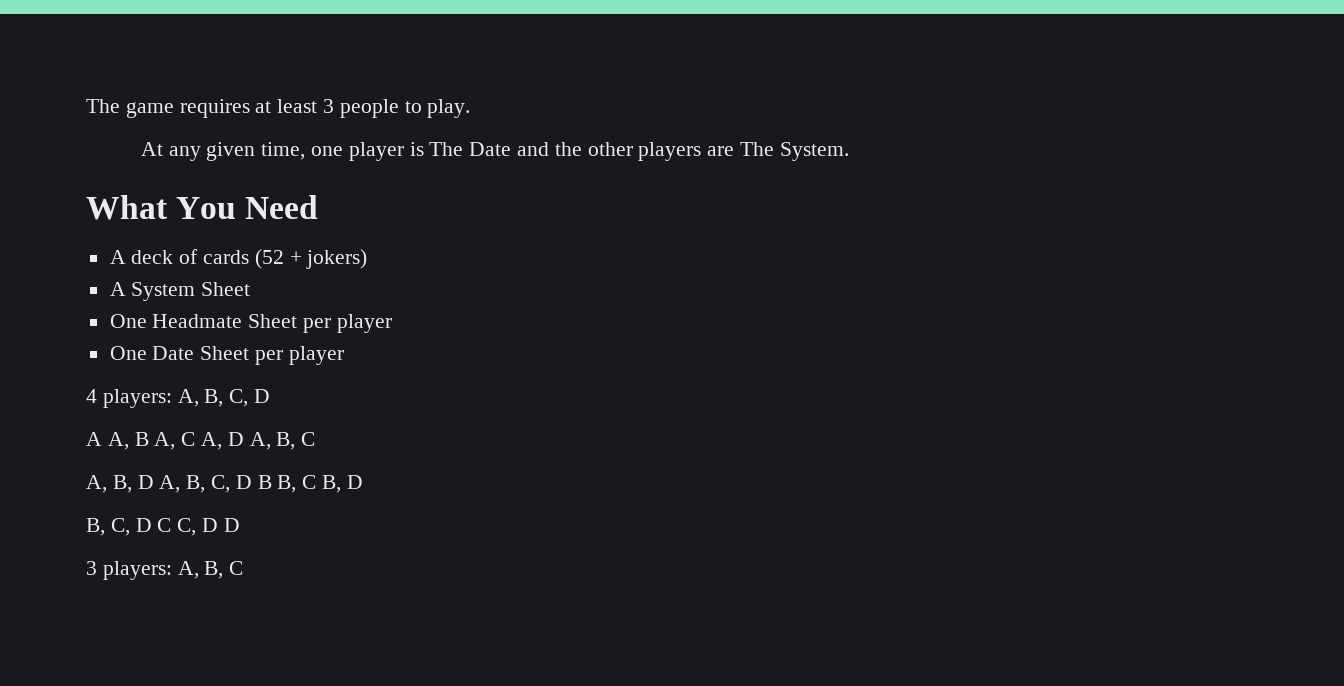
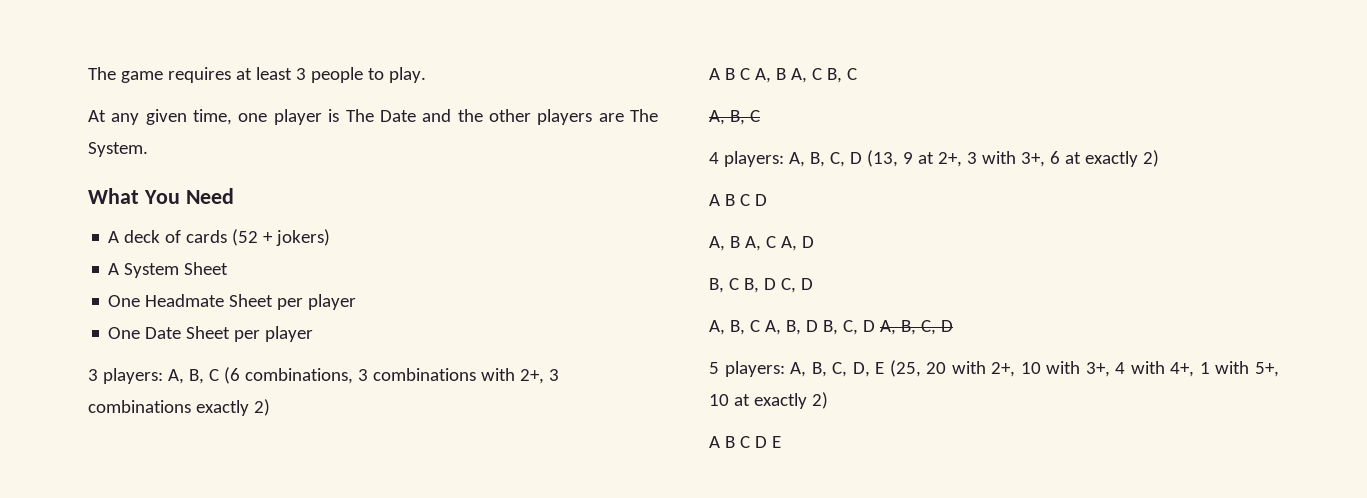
+ 3 players: A, B, C (6 combinations, 3 combinations with 2+, 3 combinations exactly 2)
+ A B C A, B A, C B, C
+ A, B, C
- 4 players: A, B, C, D
- A A, B A, C A, D A, B, C
- A, B, D A, B, C, D B B, C B, D
- B, C, D C C, D D
- 3 players: A, B, C
+ 4 players: A, B, C, D (13, 9 at 2+, 3 with 3+, 6 at exactly 2)
+ A B C D
+ A, B A, C A, D
+ B, C B, D C, D
+ A, B, C A, B, D B, C, D A, B, C, D
+ 5 players: A, B, C, D, E (25, 20 with 2+, 10 with 3+, 4 with 4+, 1 with 5+, 10 at exactly 2)
+ A B C D E

